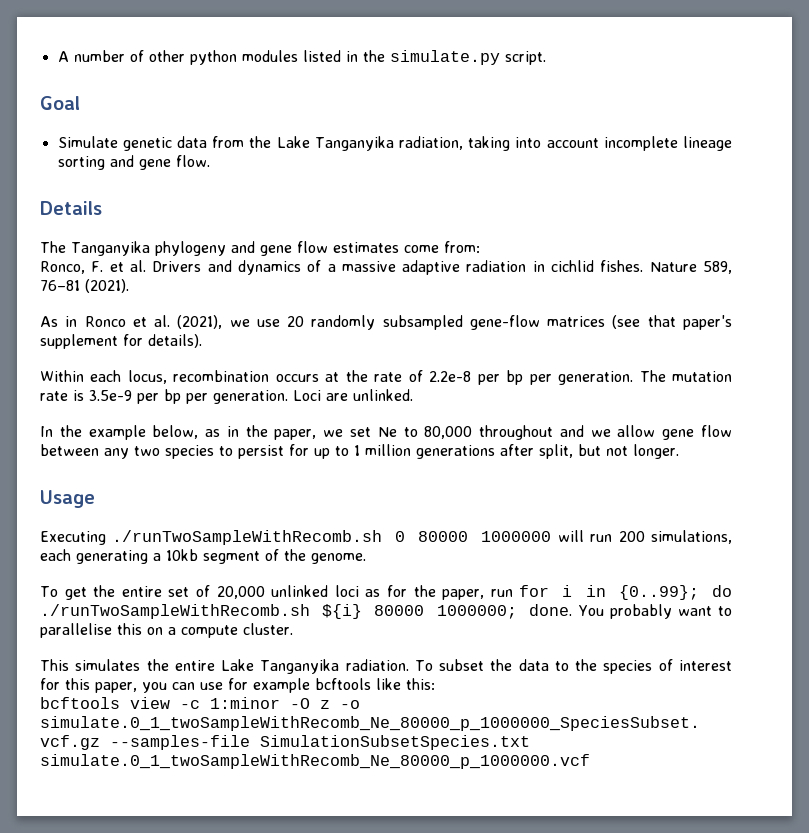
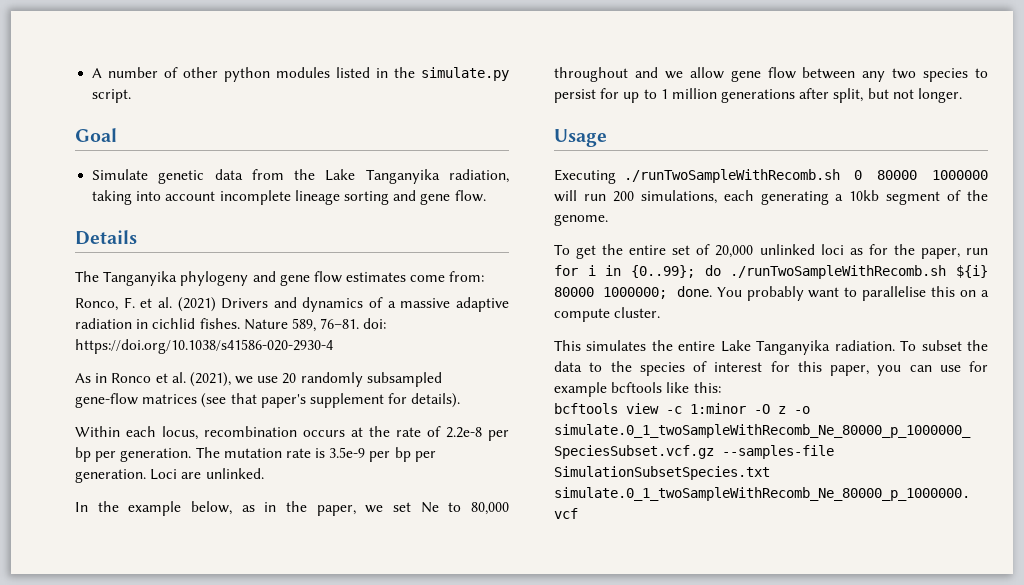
- Ronco, F. et al. Drivers and dynamics of a massive adaptive radiation in cichlid fishes.
+ Ronco, F. et al. (2021) Drivers and dynamics of a massive adaptive radiation in cichlid fishes.
- Nature 589, 76–81 (2021).
+ Nature 589, 76–81. doi: https://doi.org/10.1038/s41586-020-2930-4

